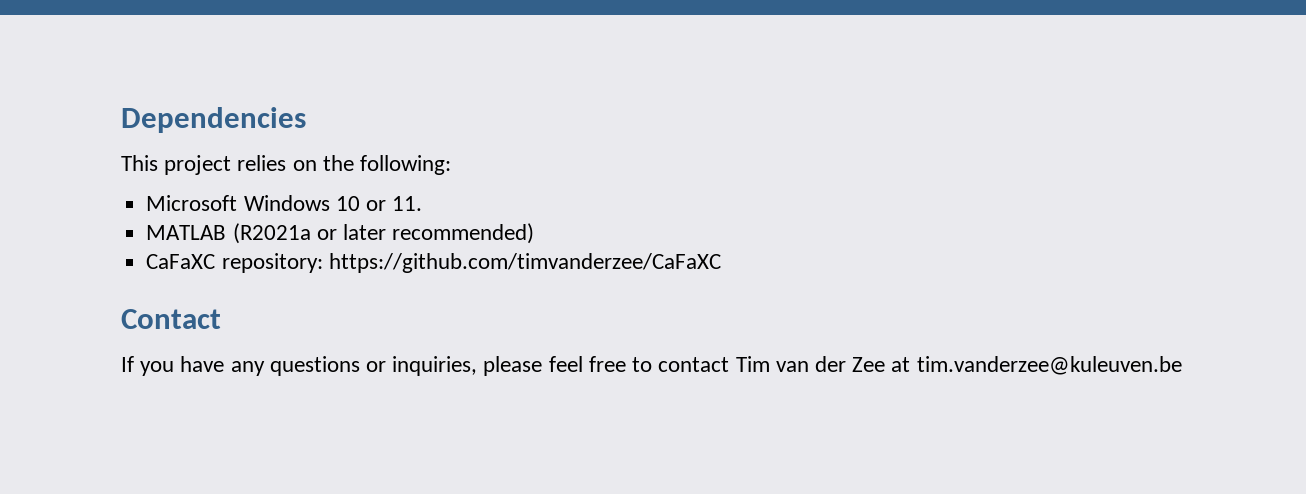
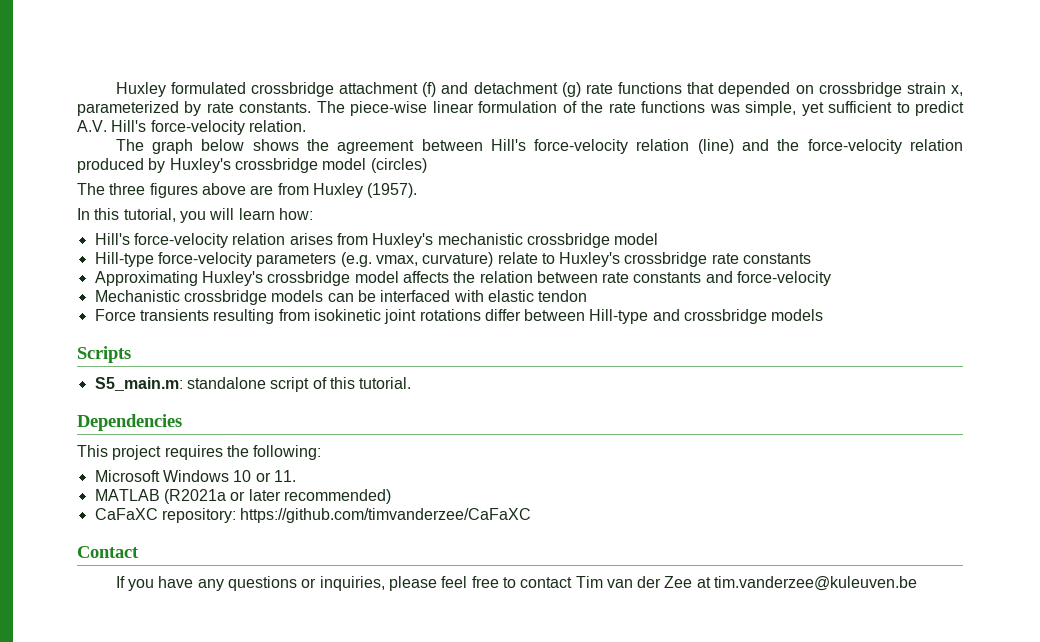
+ Huxley formulated crossbridge attachment (f) and detachment (g) rate functions that depended on crossbridge strain x, parameterized by rate constants. The piece-wise linear formulation of the rate functions was simple, yet sufficient to predict A.V. Hill's force-velocity relation.
+ The graph below shows the agreement between Hill's force-velocity relation (line) and the force-velocity relation produced by Huxley's crossbridge model (circles)
+ The three figures above are from Huxley (1957).
+ In this tutorial, you will learn how:
+ Hill's force-velocity relation arises from Huxley's mechanistic crossbridge model
+ Hill-type force-velocity parameters (e.g. vmax, curvature) relate to Huxley's crossbridge rate constants
+ Approximating Huxley's crossbridge model affects the relation between rate constants and force-velocity
+ Mechanistic crossbridge models can be interfaced with elastic tendon
+ Force transients resulting from isokinetic joint rotations differ between Hill-type and crossbridge models
+ Scripts
+ S5_main.m: standalone script of this tutorial.
- This project relies on the following:
+ This project requires the following:

